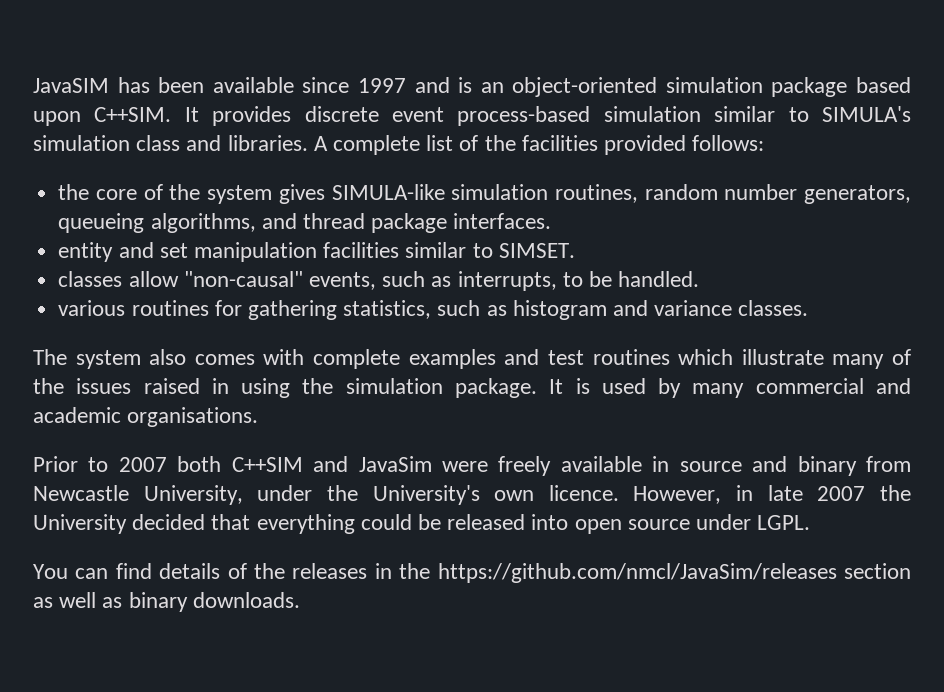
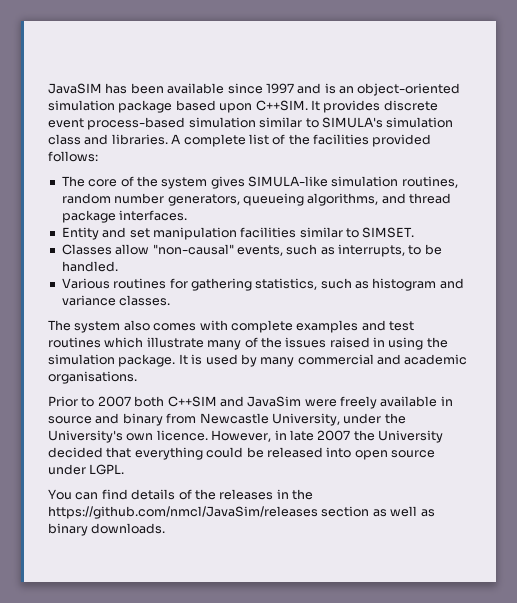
- the core of the system gives SIMULA-like simulation routines, random number generators, queueing algorithms, and thread package interfaces.
+ The core of the system gives SIMULA-like simulation routines, random number generators, queueing algorithms, and thread package interfaces.
- entity and set manipulation facilities similar to SIMSET.
+ Entity and set manipulation facilities similar to SIMSET.
- classes allow "non-causal" events, such as interrupts, to be handled.
+ Classes allow "non-causal" events, such as interrupts, to be handled.
- various routines for gathering statistics, such as histogram and variance classes.
+ Various routines for gathering statistics, such as histogram and variance classes.

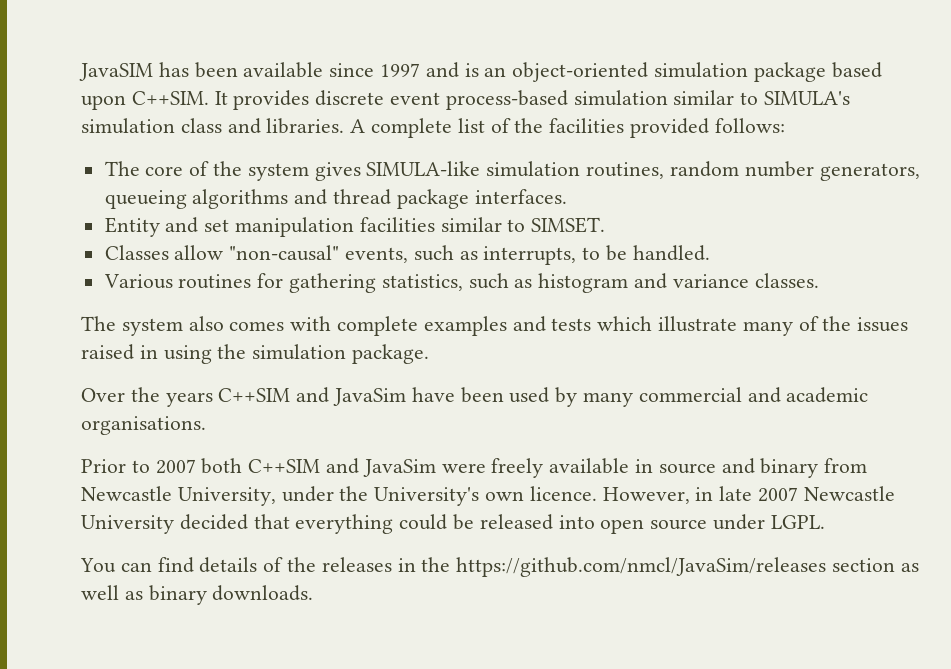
- The core of the system gives SIMULA-like simulation routines, random number generators, queueing algorithms, and thread package interfaces.
+ The core of the system gives SIMULA-like simulation routines, random number generators, queueing algorithms and thread package interfaces.
- The system also comes with complete examples and test routines which illustrate many of the issues raised in using the simulation package. It is used by many commercial and academic organisations.
+ The system also comes with complete examples and tests which illustrate many of the issues raised in using the simulation package.
+ Over the years C++SIM and JavaSim have been used by many commercial and academic organisations.
- However, in late 2007 the University decided that everything could be released into open source under LGPL.
+ However, in late 2007 Newcastle University decided that everything could be released into open source under LGPL.

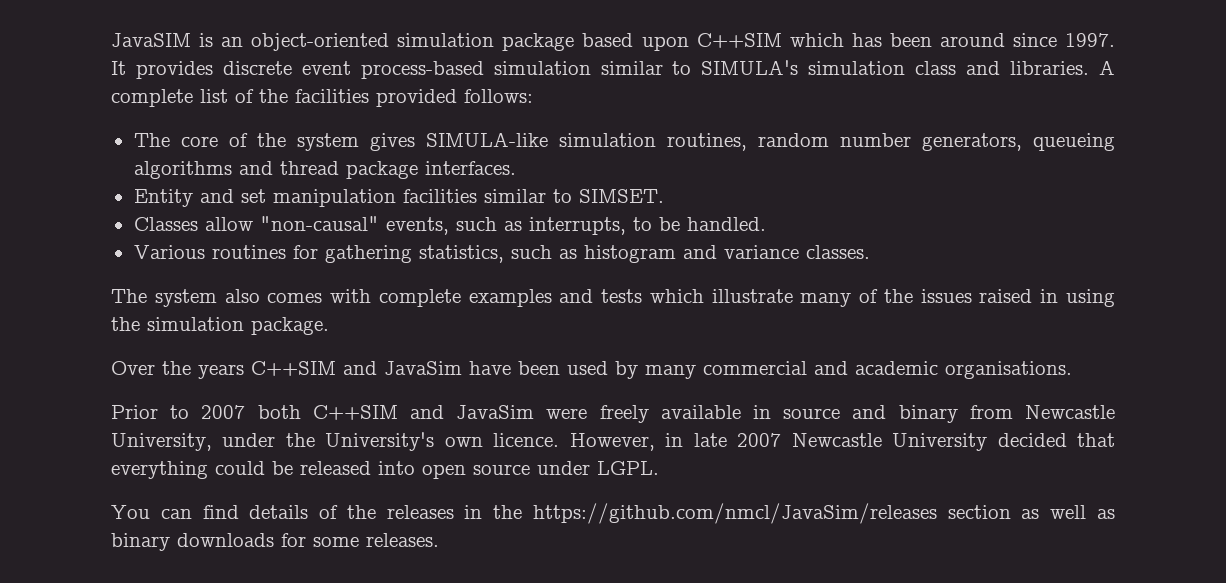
- JavaSIM has been available since 1997 and is an object-oriented simulation package based upon C++SIM.
+ JavaSIM is an object-oriented simulation package based upon C++SIM which has been around since 1997.
- You can find details of the releases in the https://github.com/nmcl/JavaSim/releases section as well as binary downloads.
+ You can find details of the releases in the https://github.com/nmcl/JavaSim/releases section as well as binary downloads for some releases.

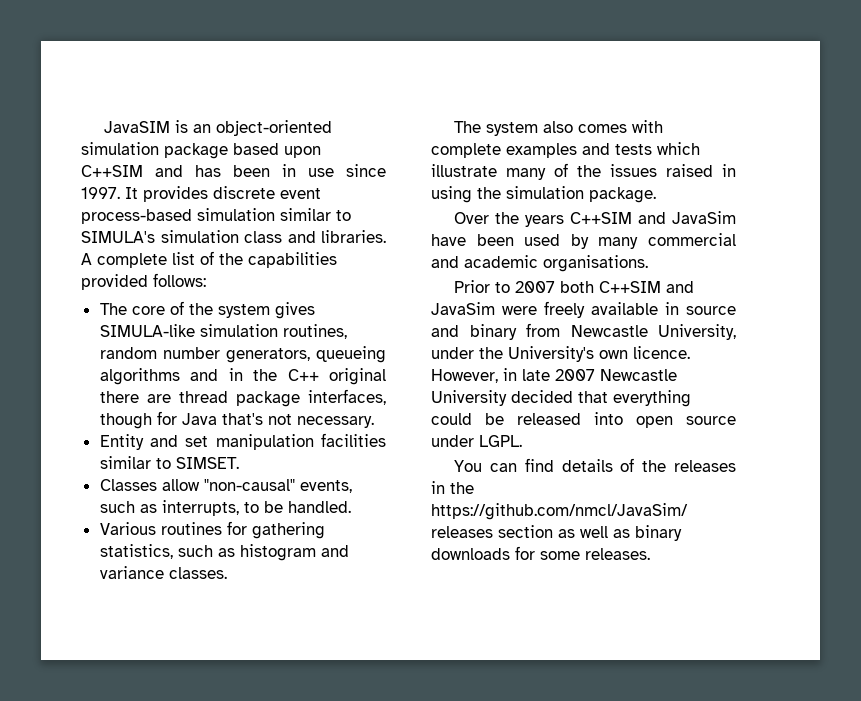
- JavaSIM is an object-oriented simulation package based upon C++SIM which has been around since 1997.
+ JavaSIM is an object-oriented simulation package based upon C++SIM and has been in use since 1997.
- A complete list of the facilities provided follows:
+ A complete list of the capabilities provided follows:
- The core of the system gives SIMULA-like simulation routines, random number generators, queueing algorithms and thread package interfaces.
+ The core of the system gives SIMULA-like simulation routines, random number generators, queueing algorithms and in the C++ original there are thread package interfaces, though for Java that's not necessary.

